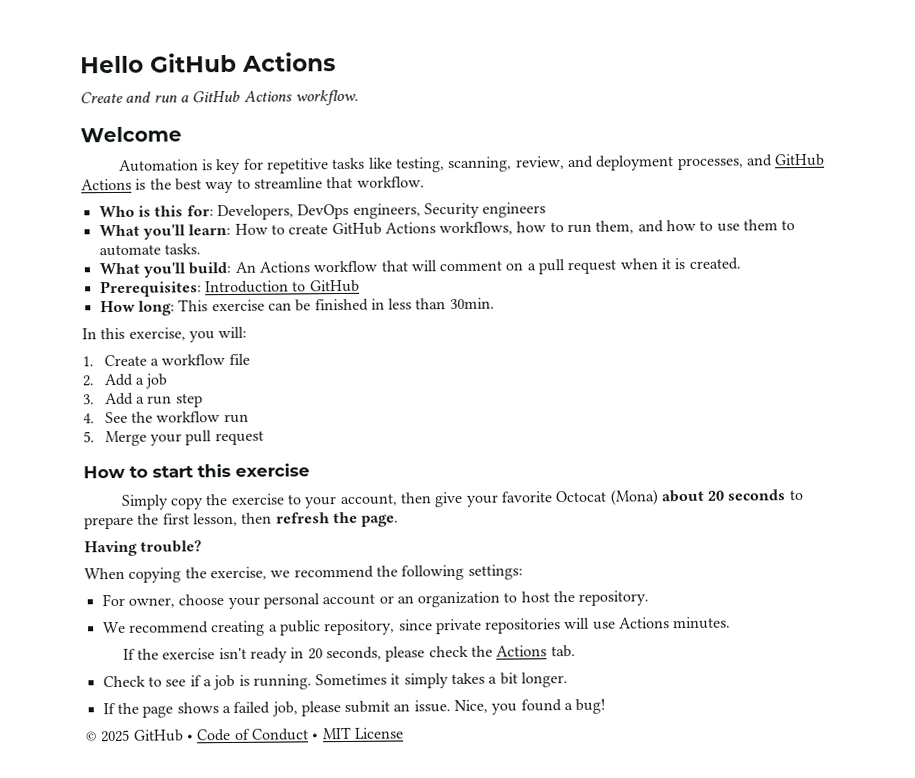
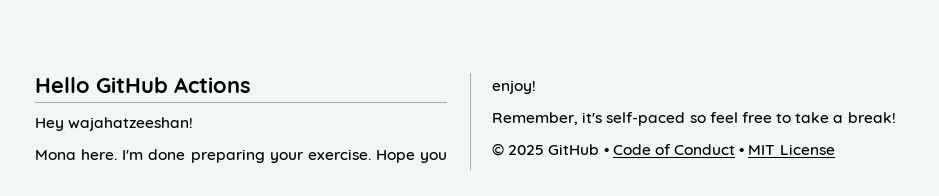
- Create and run a GitHub Actions workflow.
- Welcome
- Automation is key for repetitive tasks like testing, scanning, review, and deployment processes, and GitHub Actions is the best way to streamline that workflow.
- Who is this for: Developers, DevOps engineers, Security engineers
- What you'll learn: How to create GitHub Actions workflows, how to run them, and how to use them to automate tasks.
- What you'll build: An Actions workflow that will comment on a pull request when it is created.
- Prerequisites: Introduction to GitHub
- How long: This exercise can be finished in less than 30min.
- In this exercise, you will:
- 1. Create a workflow file
- 2. Add a job
- 3. Add a run step
- 4. See the workflow run
- 5. Merge your pull request
- How to start this exercise
- Simply copy the exercise to your account, then give your favorite Octocat (Mona) about 20 seconds to prepare the first lesson, then refresh the page.
- Having trouble?
- When copying the exercise, we recommend the following settings:
- For owner, choose your personal account or an organization to host the repository.
- We recommend creating a public repository, since private repositories will use Actions minutes.
- If the exercise isn't ready in 20 seconds, please check the Actions tab.
- Check to see if a job is running. Sometimes it simply takes a bit longer.
- If the page shows a failed job, please submit an issue. Nice, you found a bug!
+ Hey wajahatzeeshan!
+ Mona here. I'm done preparing your exercise. Hope you enjoy!
+ Remember, it's self-paced so feel free to take a break!

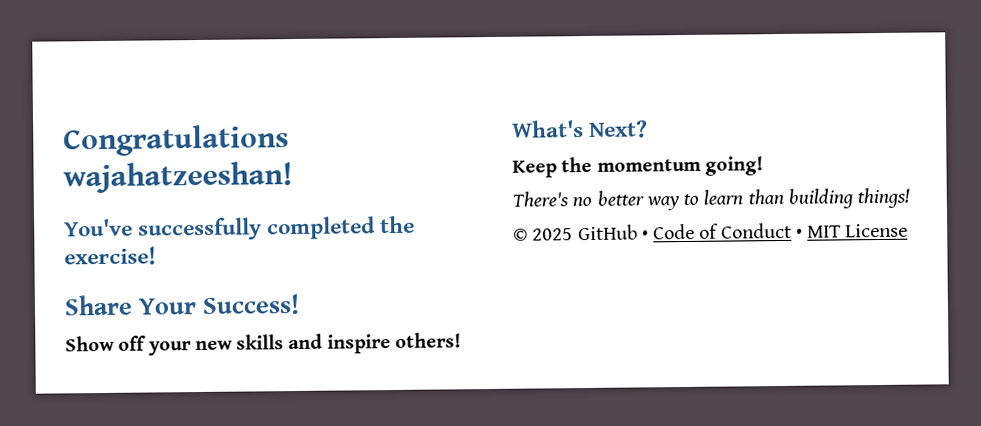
- Hello GitHub Actions
- Hey wajahatzeeshan!
- Mona here. I'm done preparing your exercise. Hope you enjoy!
- Remember, it's self-paced so feel free to take a break!
+ Congratulations wajahatzeeshan!
+ You've successfully completed the exercise!
+ Share Your Success!
+ Show off your new skills and inspire others!
+ What's Next?
+ Keep the momentum going!
+ There's no better way to learn than building things!

